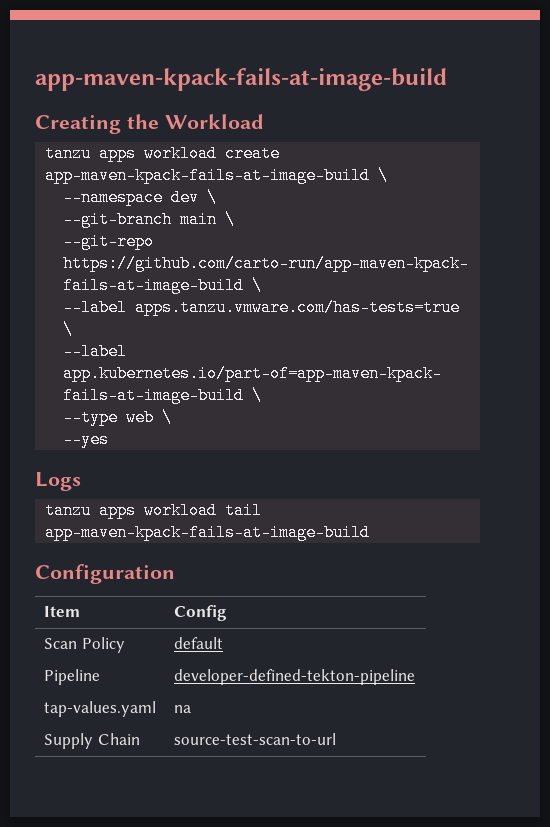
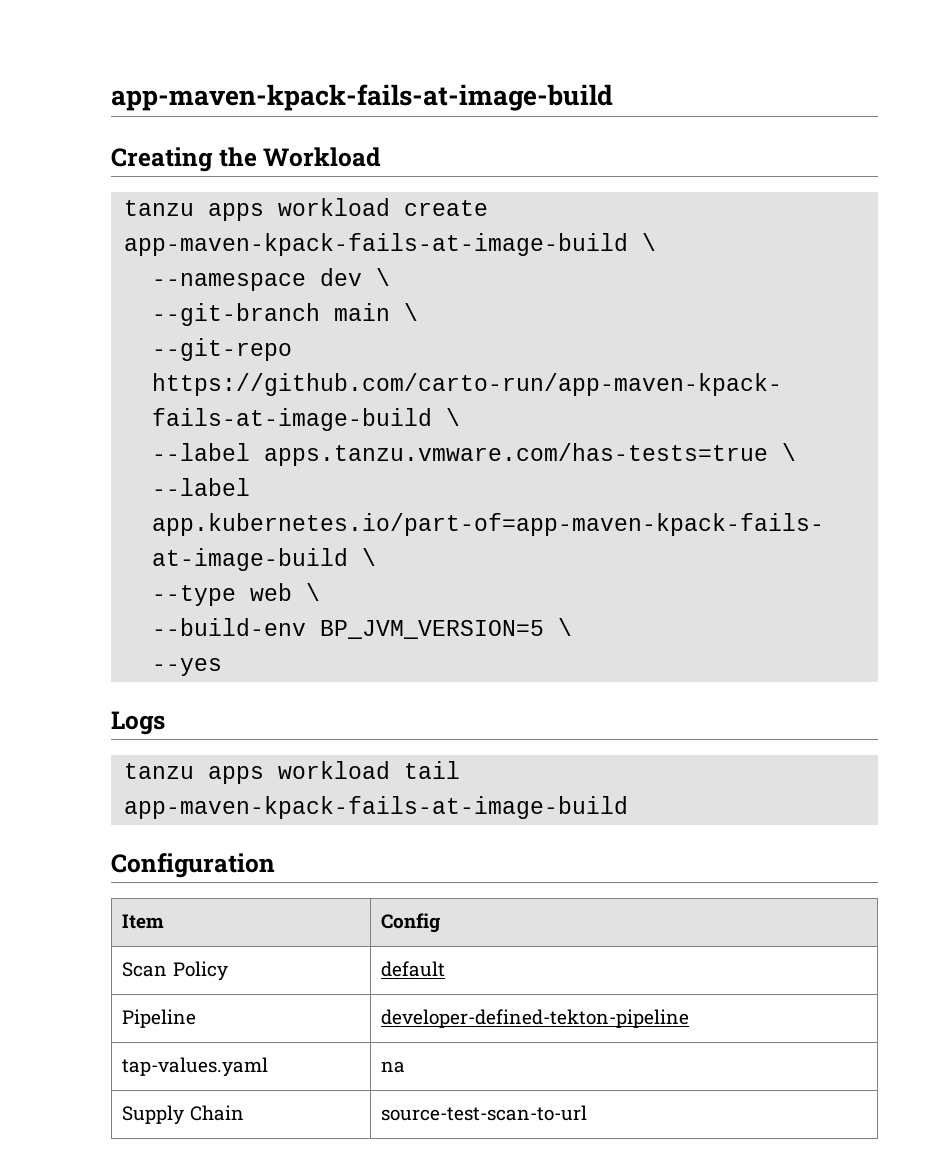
+ --build-env BP_JVM_VERSION=5 \

